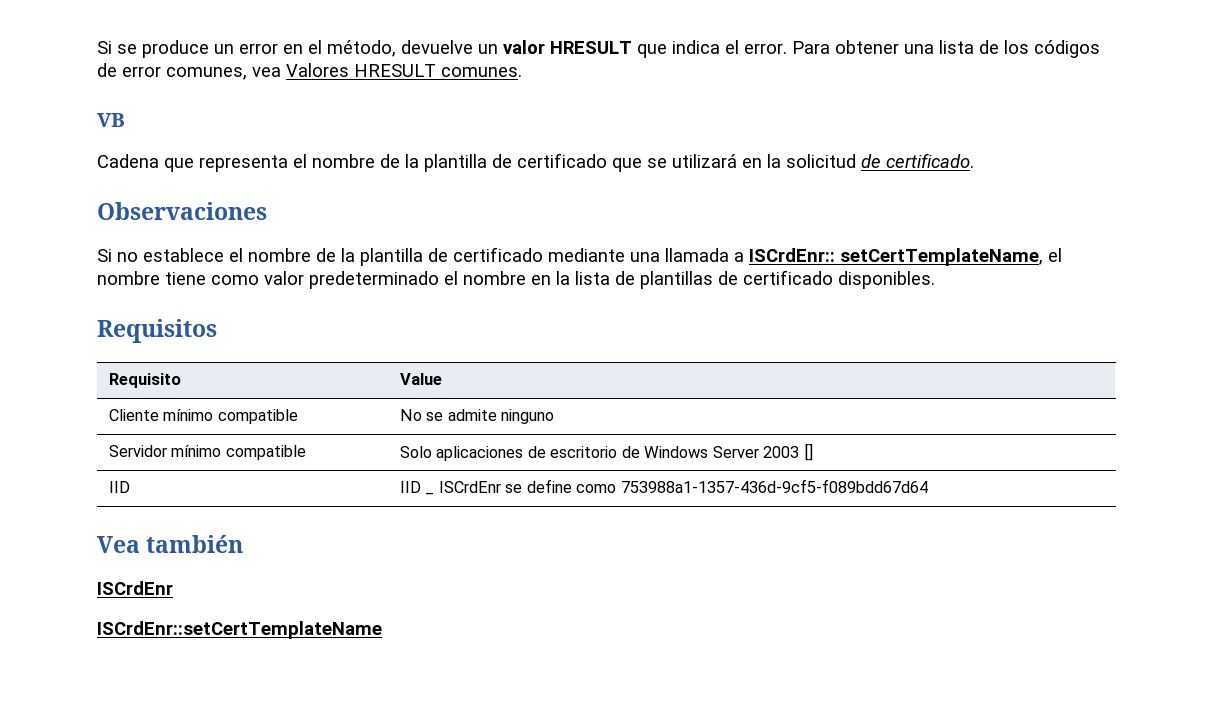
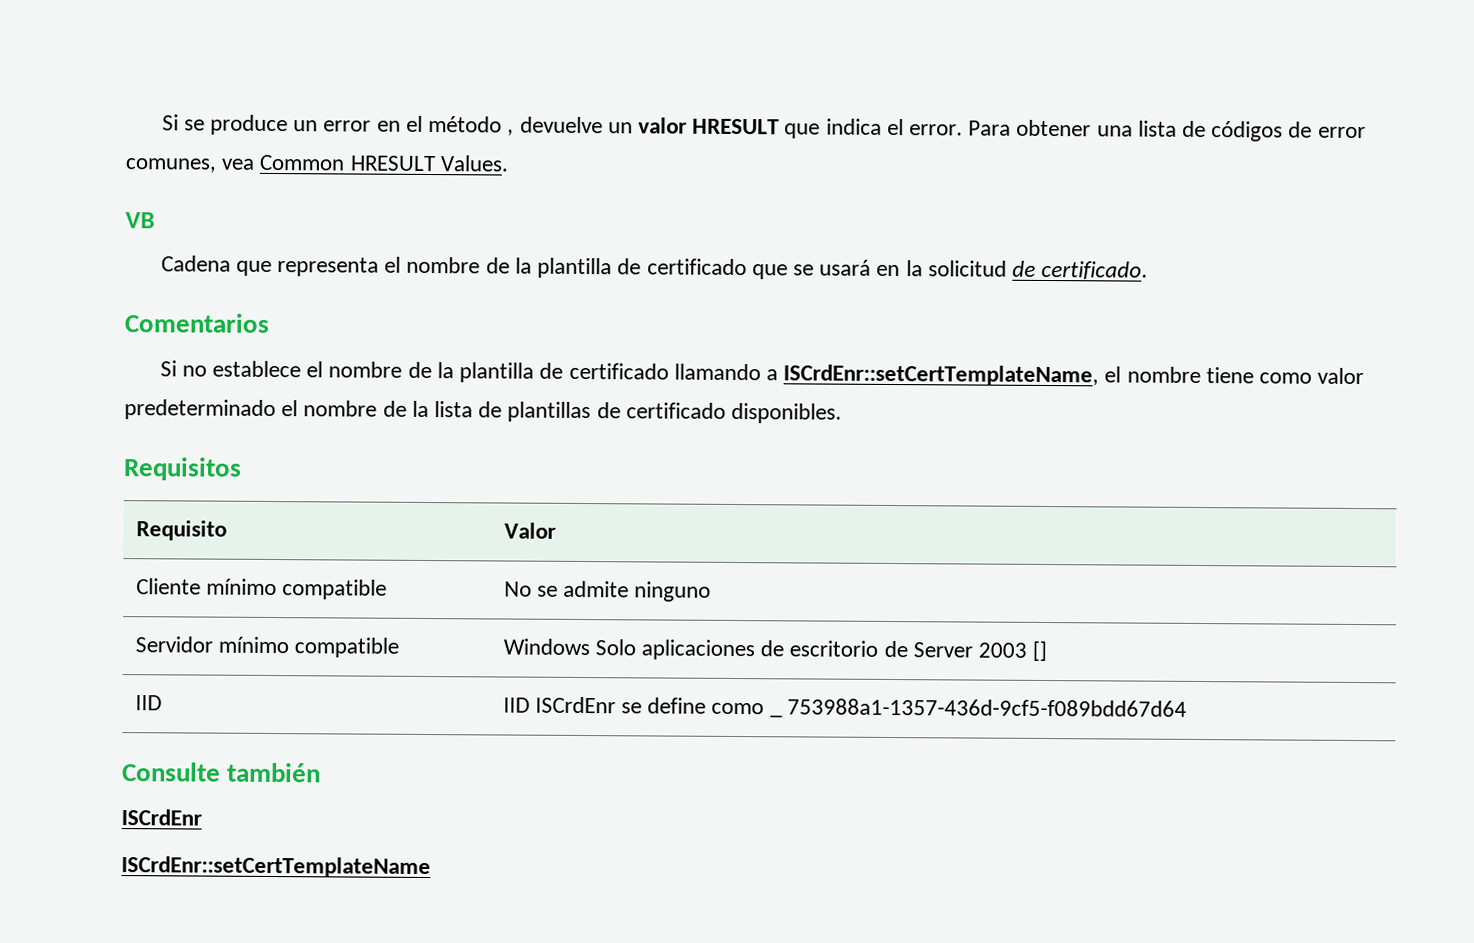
- Si se produce un error en el método, devuelve un valor HRESULT que indica el error.
+ Si se produce un error en el método , devuelve un valor HRESULT que indica el error.
- Para obtener una lista de los códigos de error comunes, vea Valores HRESULT comunes.
+ Para obtener una lista de códigos de error comunes, vea Common HRESULT Values.
- Cadena que representa el nombre de la plantilla de certificado que se utilizará en la solicitud de certificado.
+ Cadena que representa el nombre de la plantilla de certificado que se usará en la solicitud de certificado.
- Observaciones
+ Comentarios
- Si no establece el nombre de la plantilla de certificado mediante una llamada a ISCrdEnr:: setCertTemplateName, el nombre tiene como valor predeterminado el nombre en la lista de plantillas de certificado disponibles.
+ Si no establece el nombre de la plantilla de certificado llamando a ISCrdEnr::setCertTemplateName, el nombre tiene como valor predeterminado el nombre de la lista de plantillas de certificado disponibles.
- Requisito | Value
+ Requisito | Valor
- Servidor mínimo compatible | Solo aplicaciones de escritorio de Windows Server 2003 []
+ Servidor mínimo compatible | Windows Solo aplicaciones de escritorio de Server 2003 []
- IID | IID _ ISCrdEnr se define como 753988a1-1357-436d-9cf5-f089bdd67d64
+ IID | IID ISCrdEnr se define como _ 753988a1-1357-436d-9cf5-f089bdd67d64
- Vea también
+ Consulte también

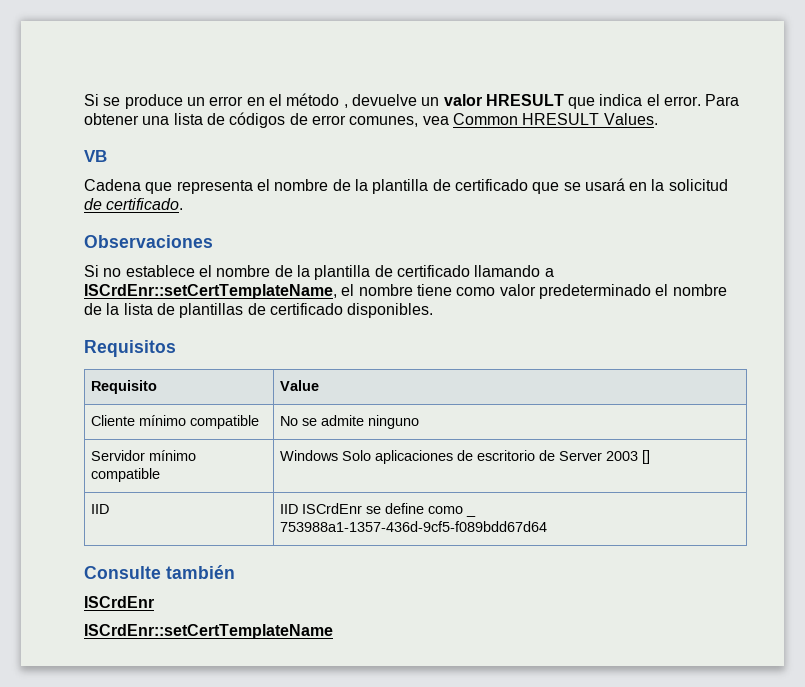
- Comentarios
+ Observaciones
- Requisito | Valor
+ Requisito | Value

